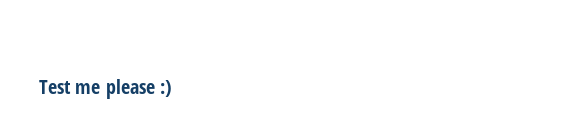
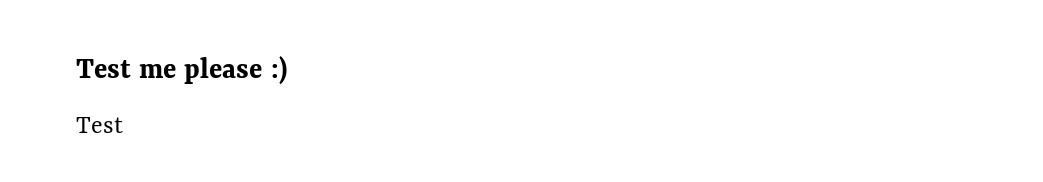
  Test me please :)
+ Test

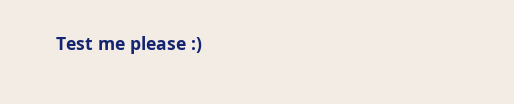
  Test me please :)
- Test

